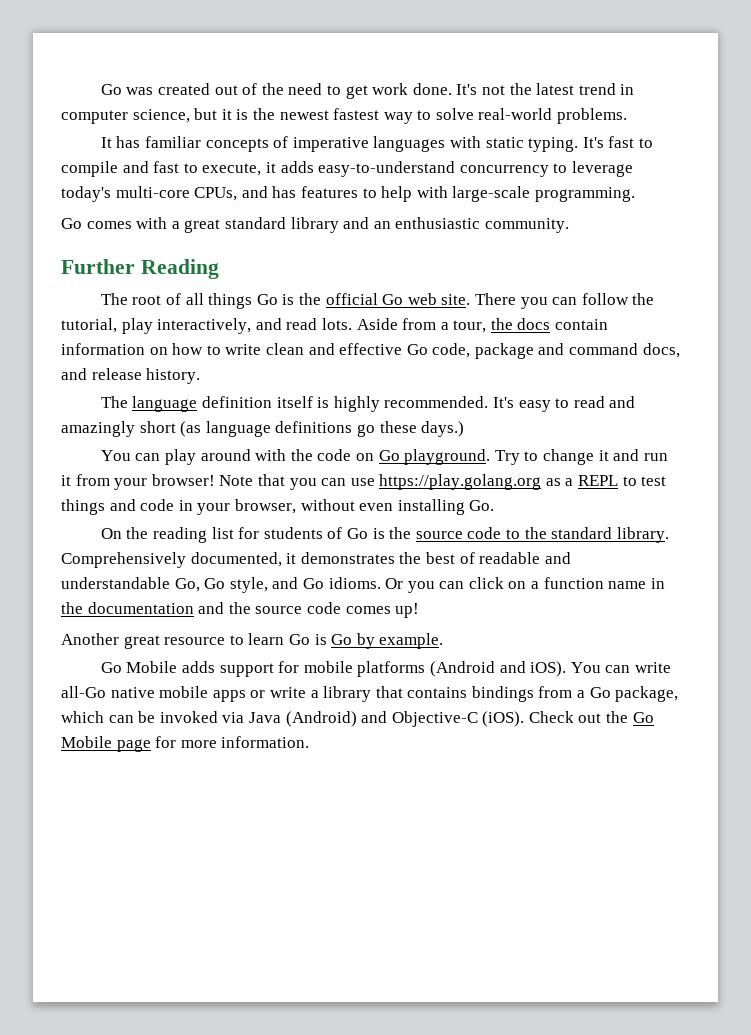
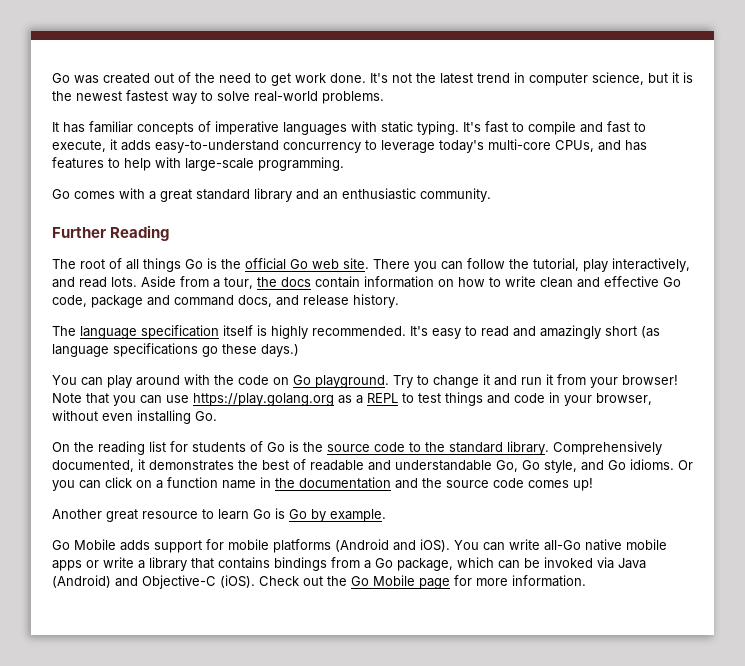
- The language definition itself is highly recommended.
+ The language specification itself is highly recommended.
- It's easy to read and amazingly short (as language definitions go these days.)
+ It's easy to read and amazingly short (as language specifications go these days.)

